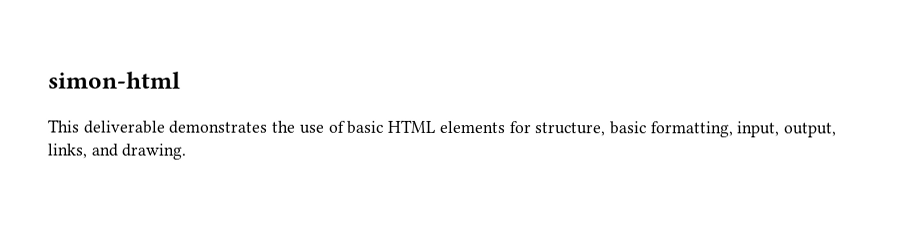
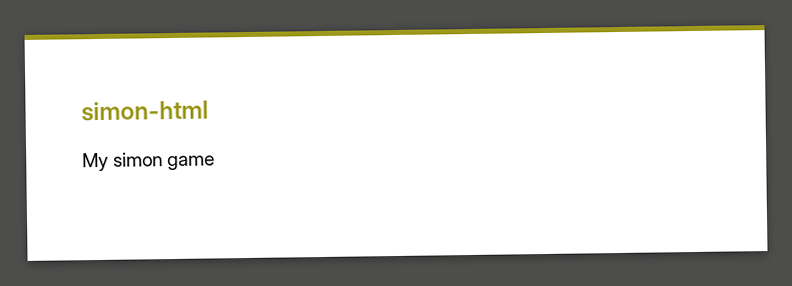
- This deliverable demonstrates the use of basic HTML elements for structure, basic formatting, input, output, links, and drawing.
+ My simon game

